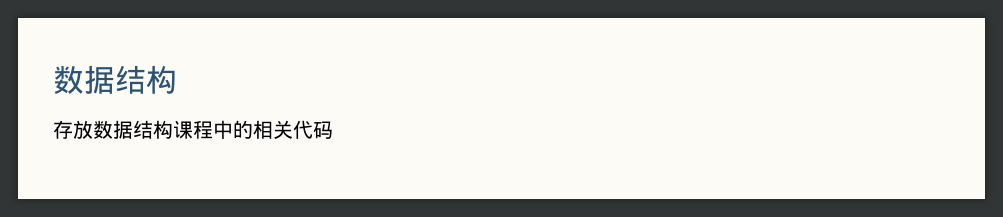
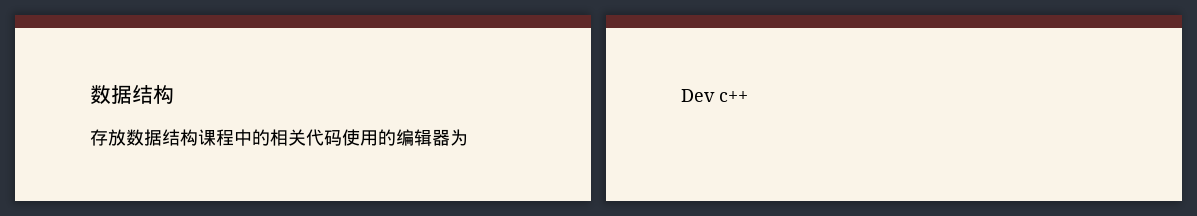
- 存放数据结构课程中的相关代码
+ 存放数据结构课程中的相关代码使用的编辑器为Dev c++

